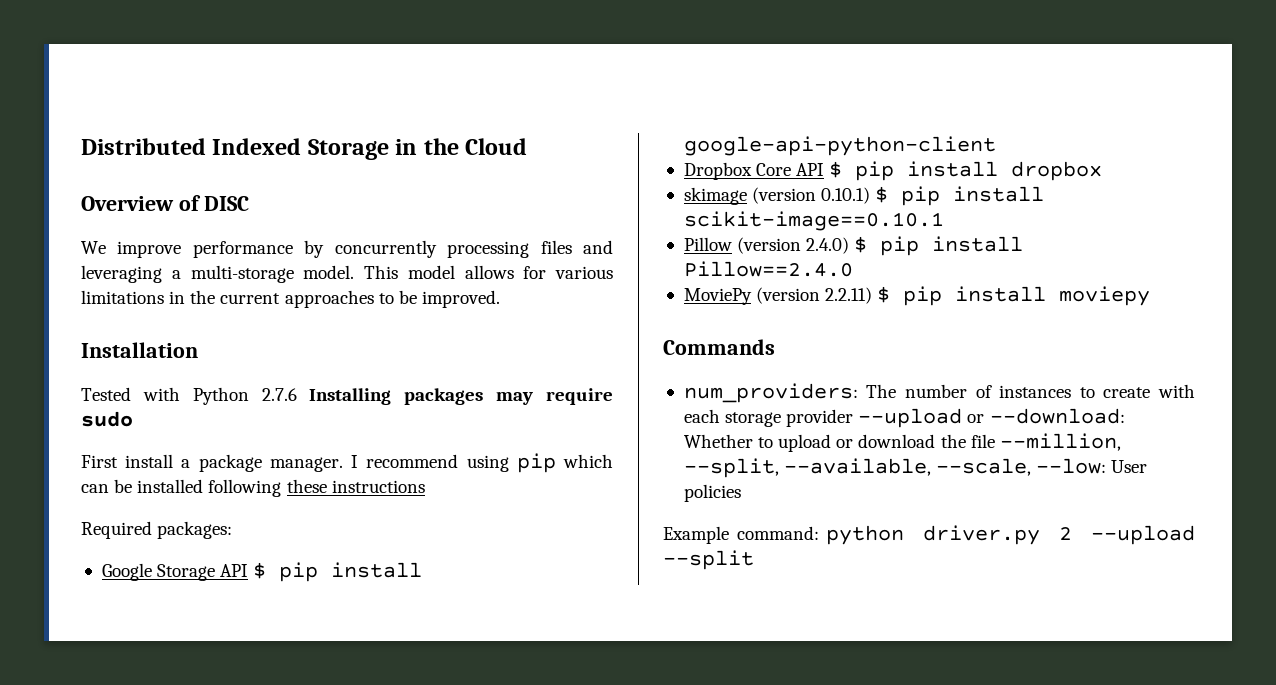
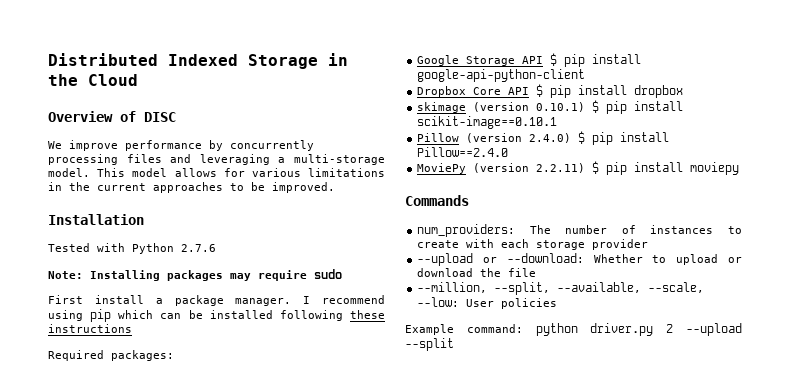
- Tested with Python 2.7.6 Installing packages may require sudo
+ Tested with Python 2.7.6
+ Note: Installing packages may require sudo
- num_providers: The number of instances to create with each storage provider --upload or --download: Whether to upload or download the file --million, --split, --available, --scale, --low: User policies
+ num_providers: The number of instances to create with each storage provider
+ --upload or --download: Whether to upload or download the file
+ --million, --split, --available, --scale, --low: User policies

